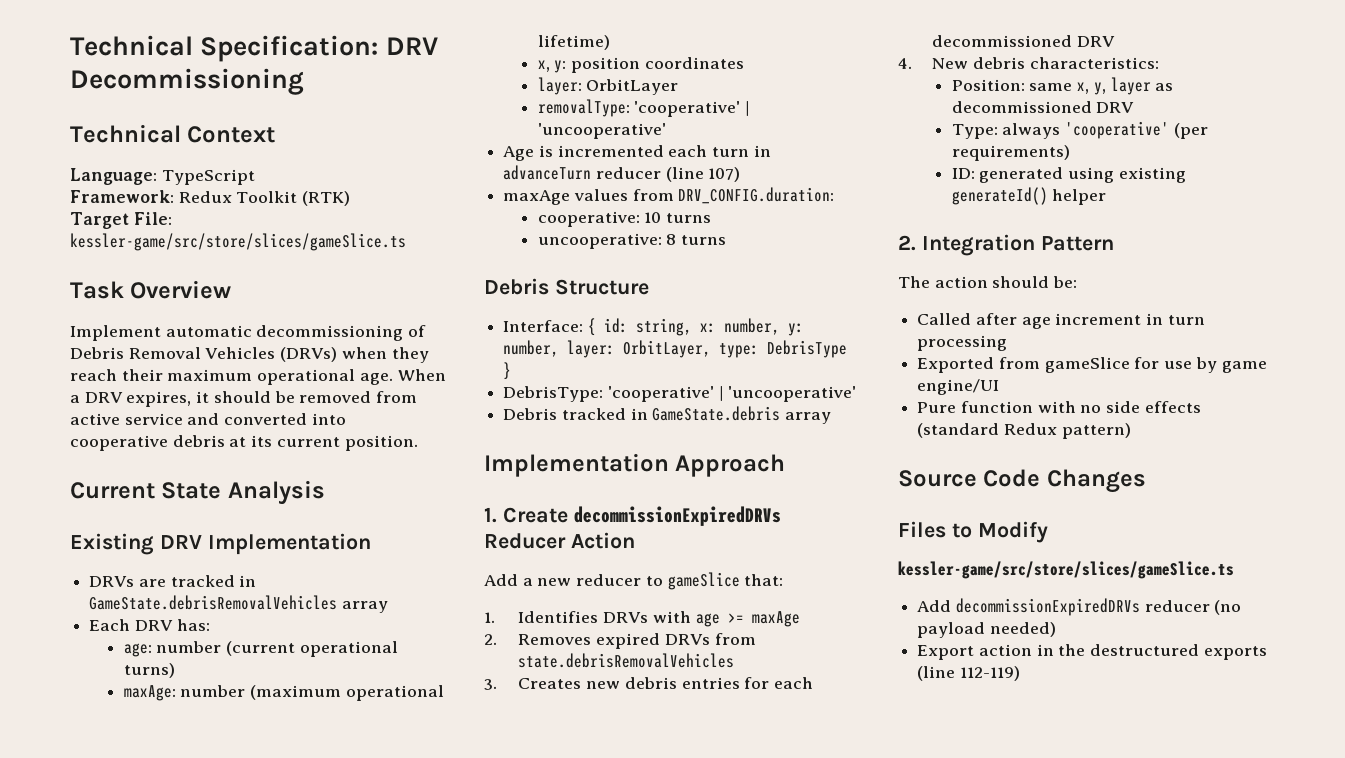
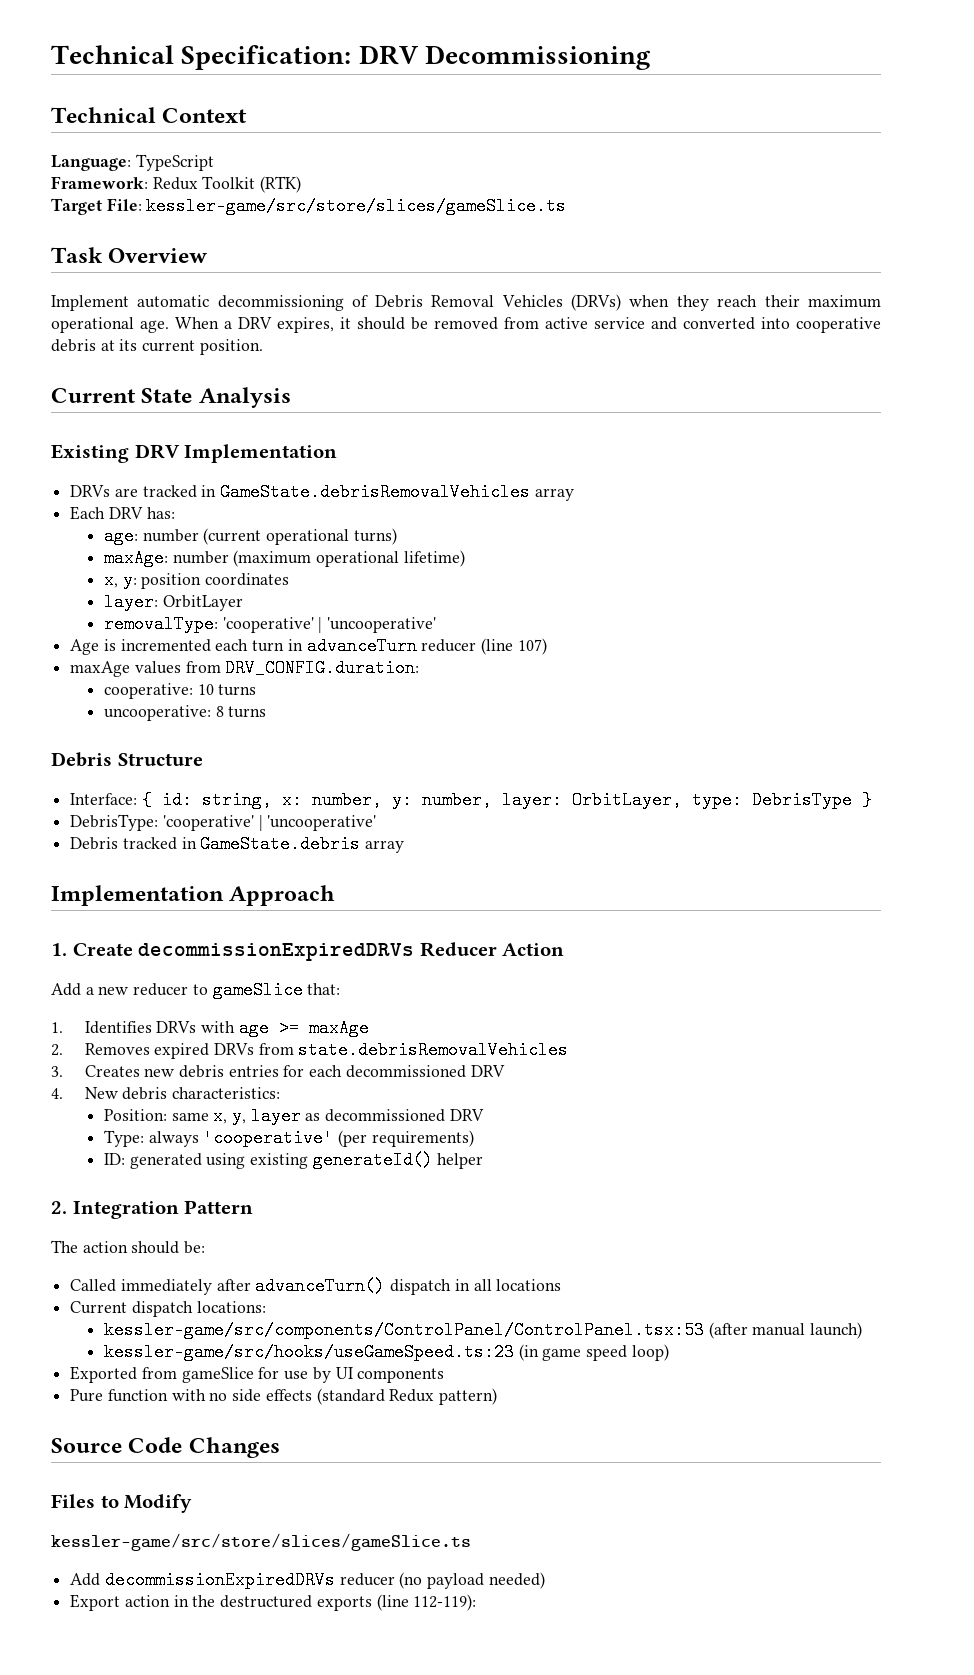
- Called after age increment in turn processing
+ Called immediately after advanceTurn() dispatch in all locations
+ Current dispatch locations:
+ kessler-game/src/components/ControlPanel/ControlPanel.tsx:53 (after manual launch)
+ kessler-game/src/hooks/useGameSpeed.ts:23 (in game speed loop)
- Exported from gameSlice for use by game engine/UI
+ Exported from gameSlice for use by UI components
- Export action in the destructured exports (line 112-119)
+ Export action in the destructured exports (line 112-119):

